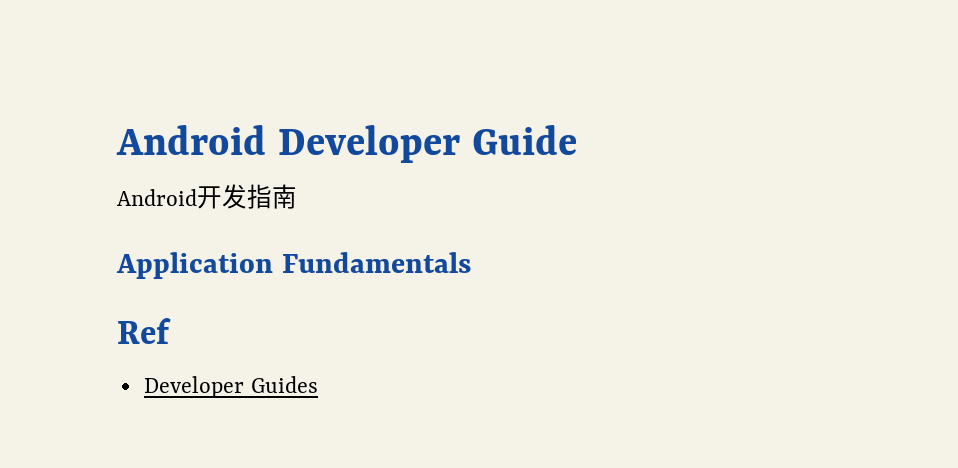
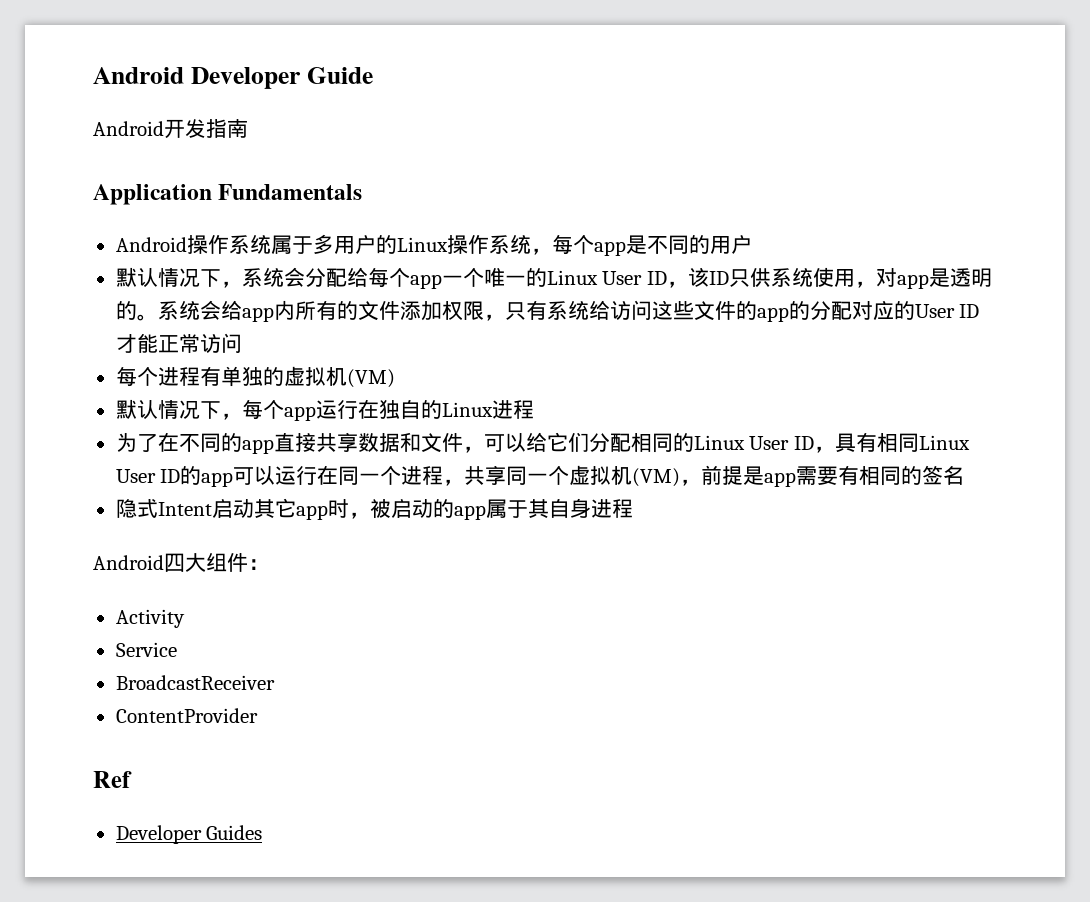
+ Android操作系统属于多用户的Linux操作系统，每个app是不同的用户
+ 默认情况下，系统会分配给每个app一个唯一的Linux User ID，该ID只供系统使用，对app是透明的。系统会给app内所有的文件添加权限，只有系统给访问这些文件的app的分配对应的User ID才能正常访问
+ 每个进程有单独的虚拟机(VM)
+ 默认情况下，每个app运行在独自的Linux进程
+ 为了在不同的app直接共享数据和文件，可以给它们分配相同的Linux User ID，具有相同Linux User ID的app可以运行在同一个进程，共享同一个虚拟机(VM)，前提是app需要有相同的签名
+ 隐式Intent启动其它app时，被启动的app属于其自身进程
+ Android四大组件：
+ Activity
+ Service
+ BroadcastReceiver
+ ContentProvider

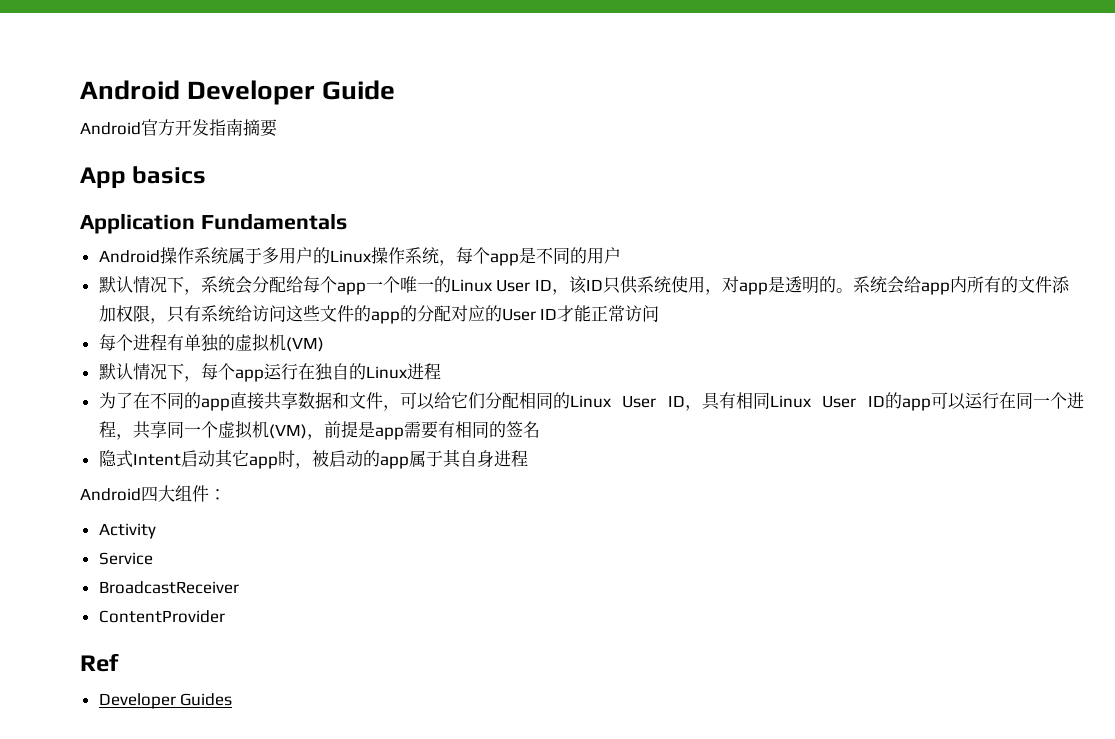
- Android开发指南
+ Android官方开发指南摘要
+ App basics

